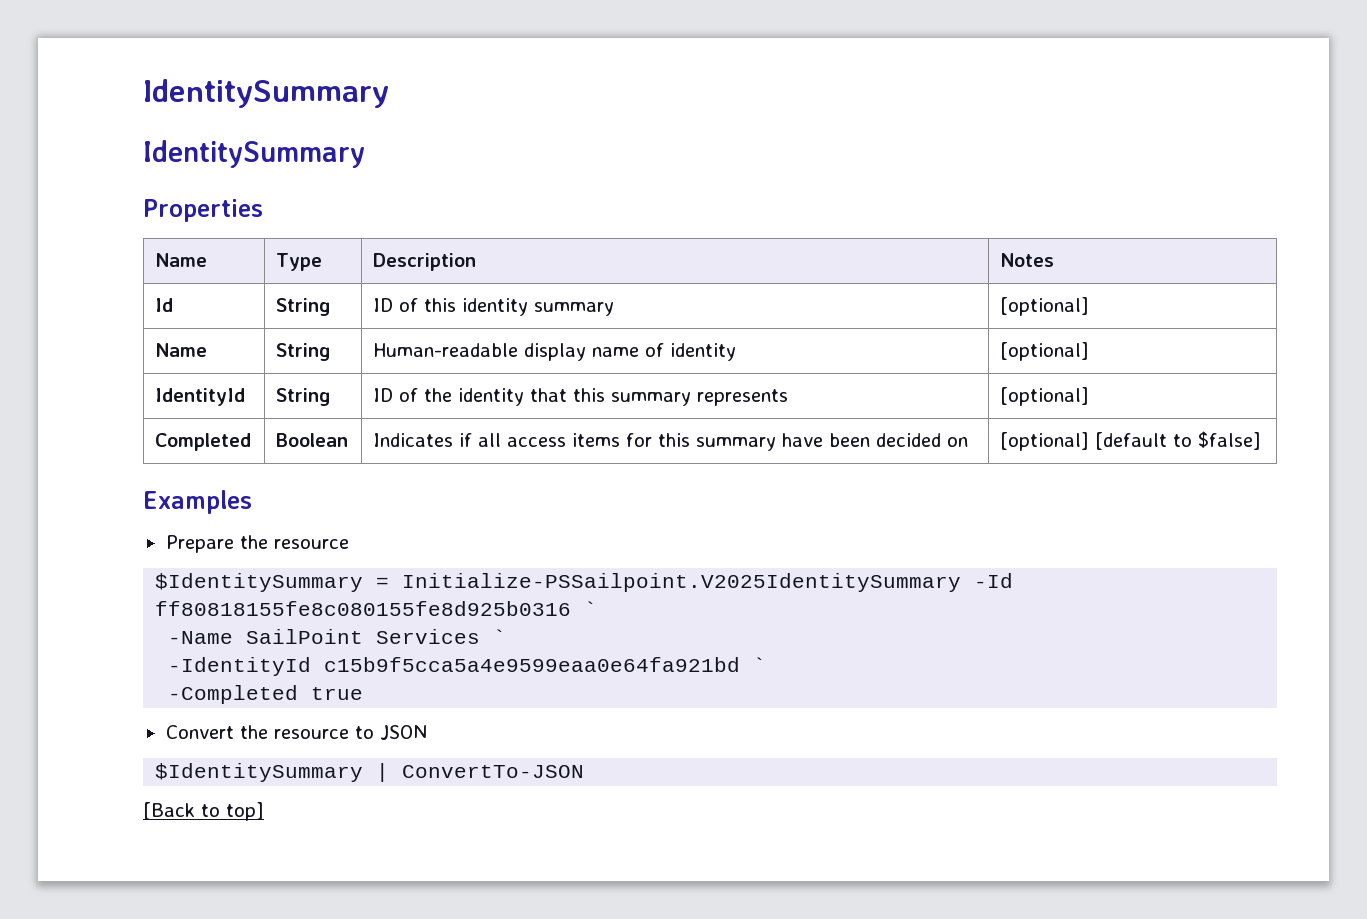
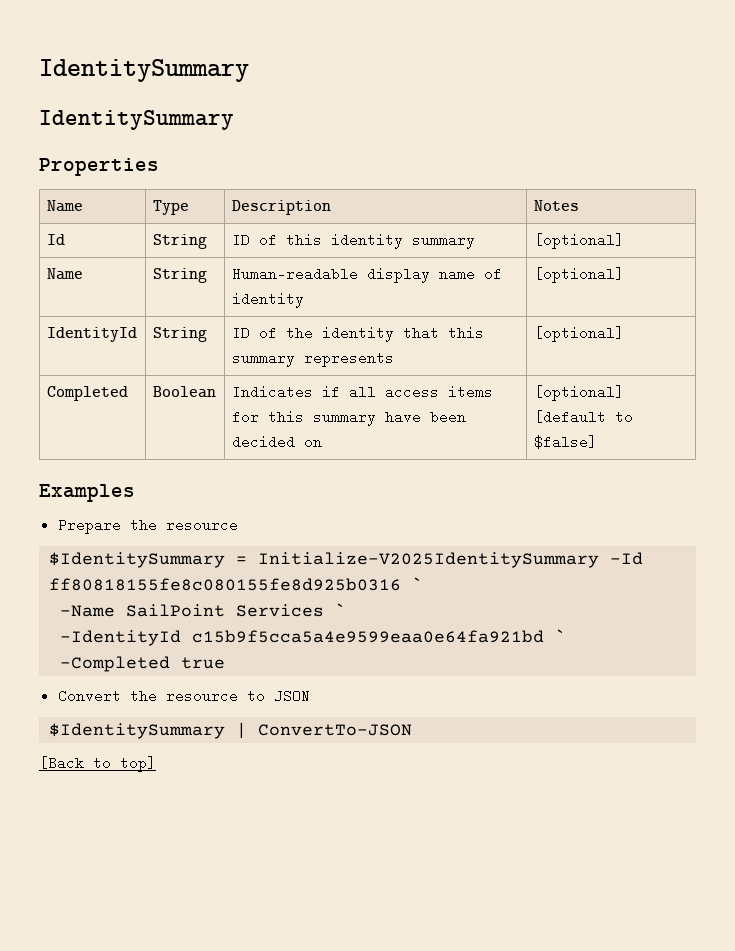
- $IdentitySummary = Initialize-PSSailpoint.V2025IdentitySummary -Id ff80818155fe8c080155fe8d925b0316 `
+ $IdentitySummary = Initialize-V2025IdentitySummary -Id ff80818155fe8c080155fe8d925b0316 `

